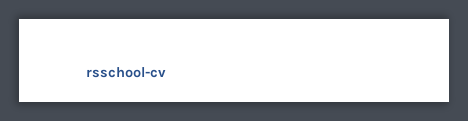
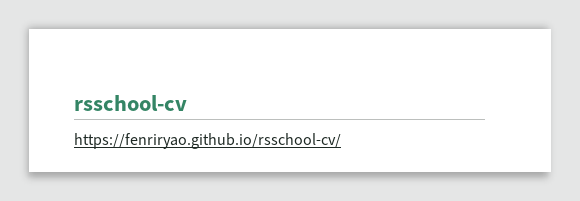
+ https://fenriryao.github.io/rsschool-cv/

